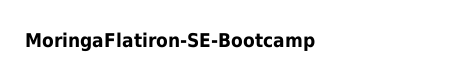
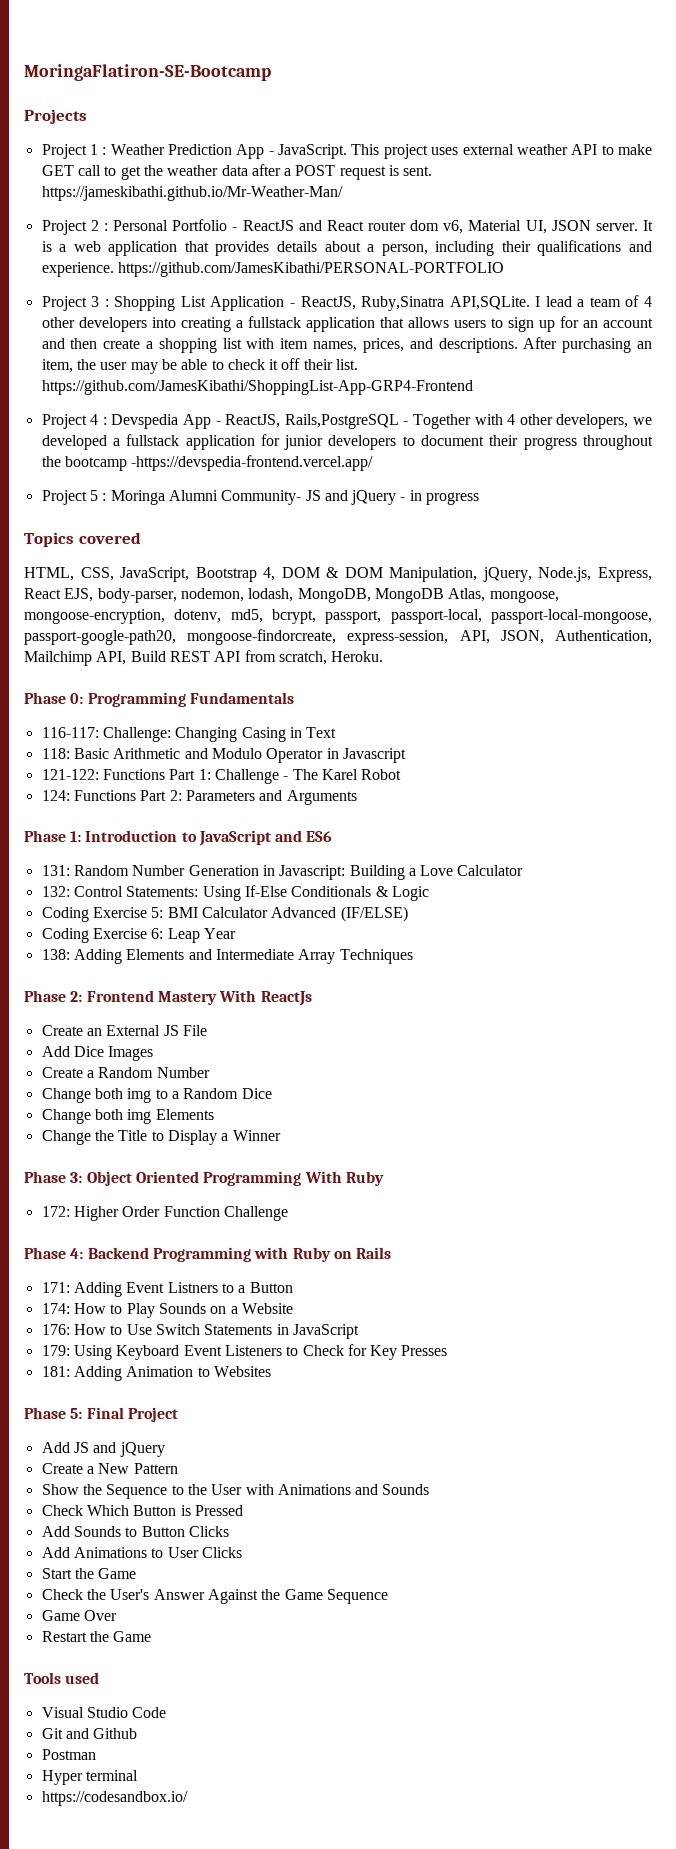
+ Projects
+ Project 1 : Weather Prediction App - JavaScript. This project uses external weather API to make GET call to get the weather data after a POST request is sent. https://jameskibathi.github.io/Mr-Weather-Man/
+ Project 2 : Personal Portfolio - ReactJS and React router dom v6, Material UI, JSON server. It is a web application that provides details about a person, including their qualifications and experience. https://github.com/JamesKibathi/PERSONAL-PORTFOLIO
+ Project 3 : Shopping List Application - ReactJS, Ruby,Sinatra API,SQLite. I lead a team of 4 other developers into creating a fullstack application that allows users to sign up for an account and then create a shopping list with item names, prices, and descriptions. After purchasing an item, the user may be able to check it off their list. https://github.com/JamesKibathi/ShoppingList-App-GRP4-Frontend
+ Project 4 : Devspedia App - ReactJS, Rails,PostgreSQL - Together with 4 other developers, we developed a fullstack application for junior developers to document their progress throughout the bootcamp -https://devspedia-frontend.vercel.app/
+ Project 5 : Moringa Alumni Community- JS and jQuery - in progress
+ Topics covered
+ HTML, CSS, JavaScript, Bootstrap 4, DOM & DOM Manipulation, jQuery, Node.js, Express, React EJS, body-parser, nodemon, lodash, MongoDB, MongoDB Atlas, mongoose, mongoose-encryption, dotenv, md5, bcrypt, passport, passport-local, passport-local-mongoose, passport-google-path20, mongoose-findorcreate, express-session, API, JSON, Authentication, Mailchimp API, Build REST API from scratch, Heroku.
+ Phase 0: Programming Fundamentals
+ 116-117: Challenge: Changing Casing in Text
+ 118: Basic Arithmetic and Modulo Operator in Javascript
+ 121-122: Functions Part 1: Challenge - The Karel Robot
+ 124: Functions Part 2: Parameters and Arguments
+ Phase 1: Introduction to JavaScript and ES6
+ 131: Random Number Generation in Javascript: Building a Love Calculator
+ 132: Control Statements: Using If-Else Conditionals & Logic
+ Coding Exercise 5: BMI Calculator Advanced (IF/ELSE)
+ Coding Exercise 6: Leap Year
+ 138: Adding Elements and Intermediate Array Techniques
+ Phase 2: Frontend Mastery With ReactJs
+ Create an External JS File
+ Add Dice Images
+ Create a Random Number
+ Change both img to a Random Dice
+ Change both img Elements
+ Change the Title to Display a Winner
+ Phase 3: Object Oriented Programming With Ruby
+ 172: Higher Order Function Challenge
+ Phase 4: Backend Programming with Ruby on Rails
+ 171: Adding Event Listners to a Button
+ 174: How to Play Sounds on a Website
+ 176: How to Use Switch Statements in JavaScript
+ 179: Using Keyboard Event Listeners to Check for Key Presses
+ 181: Adding Animation to Websites
+ Phase 5: Final Project
+ Add JS and jQuery
+ Create a New Pattern
+ Show the Sequence to the User with Animations and Sounds
+ Check Which Button is Pressed
+ Add Sounds to Button Clicks
+ Add Animations to User Clicks
+ Start the Game
+ Check the User's Answer Against the Game Sequence
+ Game Over
+ Restart the Game
+ Tools used
+ Visual Studio Code
+ Git and Github
+ Postman
+ Hyper terminal
+ https://codesandbox.io/

